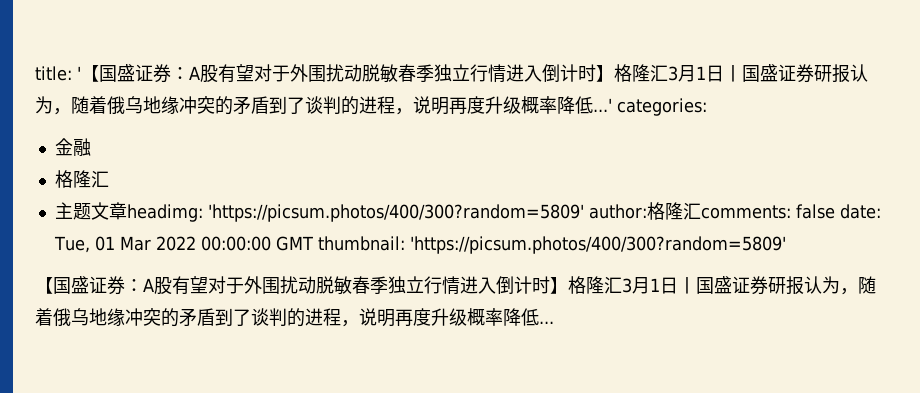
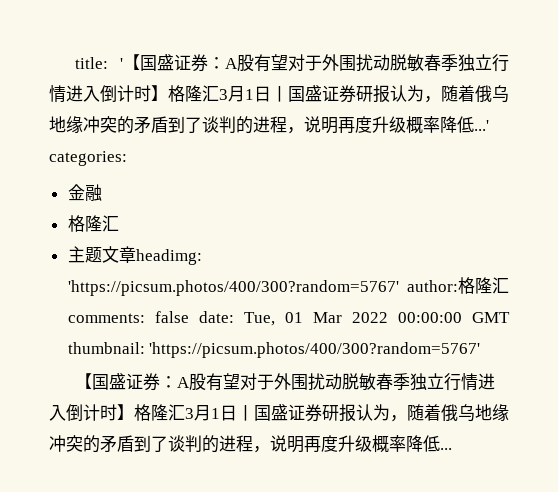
- 主题文章headimg: 'https://picsum.photos/400/300?random=5809' author:格隆汇comments: false date: Tue, 01 Mar 2022 00:00:00 GMT thumbnail: 'https://picsum.photos/400/300?random=5809'
+ 主题文章headimg: 'https://picsum.photos/400/300?random=5767' author:格隆汇comments: false date: Tue, 01 Mar 2022 00:00:00 GMT thumbnail: 'https://picsum.photos/400/300?random=5767'

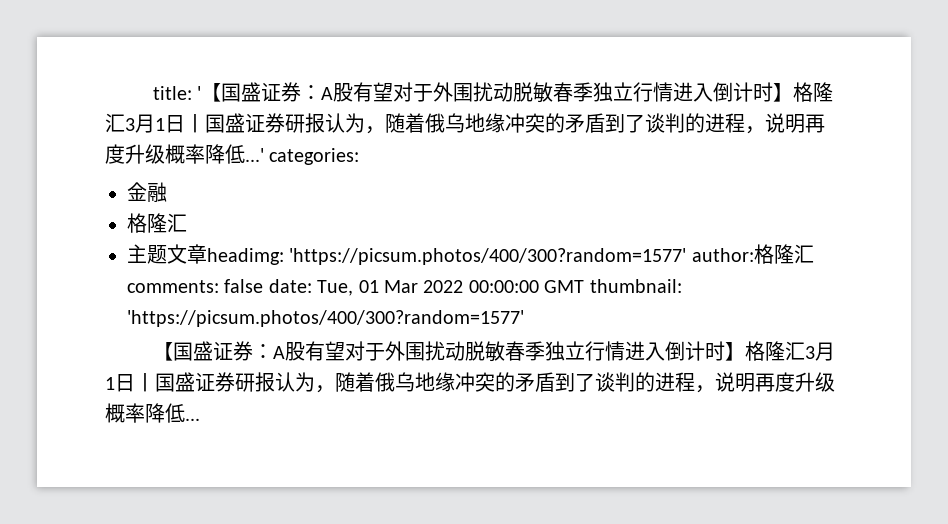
- 主题文章headimg: 'https://picsum.photos/400/300?random=5767' author:格隆汇comments: false date: Tue, 01 Mar 2022 00:00:00 GMT thumbnail: 'https://picsum.photos/400/300?random=5767'
+ 主题文章headimg: 'https://picsum.photos/400/300?random=1577' author:格隆汇comments: false date: Tue, 01 Mar 2022 00:00:00 GMT thumbnail: 'https://picsum.photos/400/300?random=1577'

